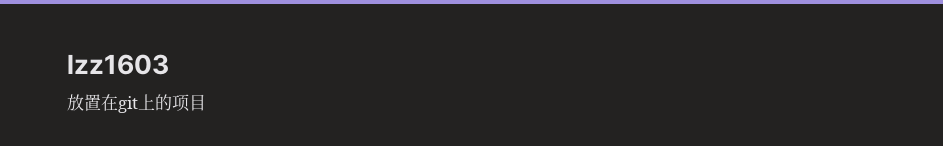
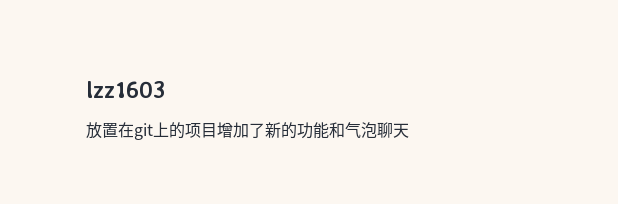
- 放置在git上的项目
+ 放置在git上的项目增加了新的功能和气泡聊天

